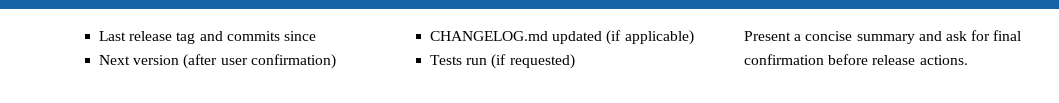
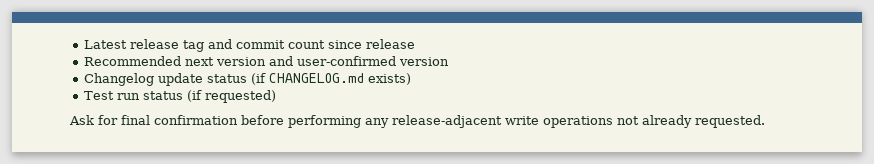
- Last release tag and commits since
- Next version (after user confirmation)
- CHANGELOG.md updated (if applicable)
- Tests run (if requested)
- Present a concise summary and ask for final confirmation before release actions.
+ Latest release tag and commit count since release
+ Recommended next version and user-confirmed version
+ Changelog update status (if CHANGELOG.md exists)
+ Test run status (if requested)
+ Ask for final confirmation before performing any release-adjacent write operations not already requested.

